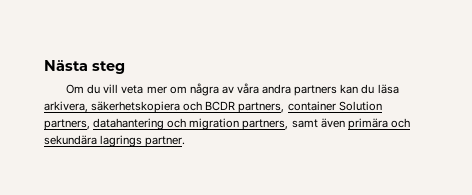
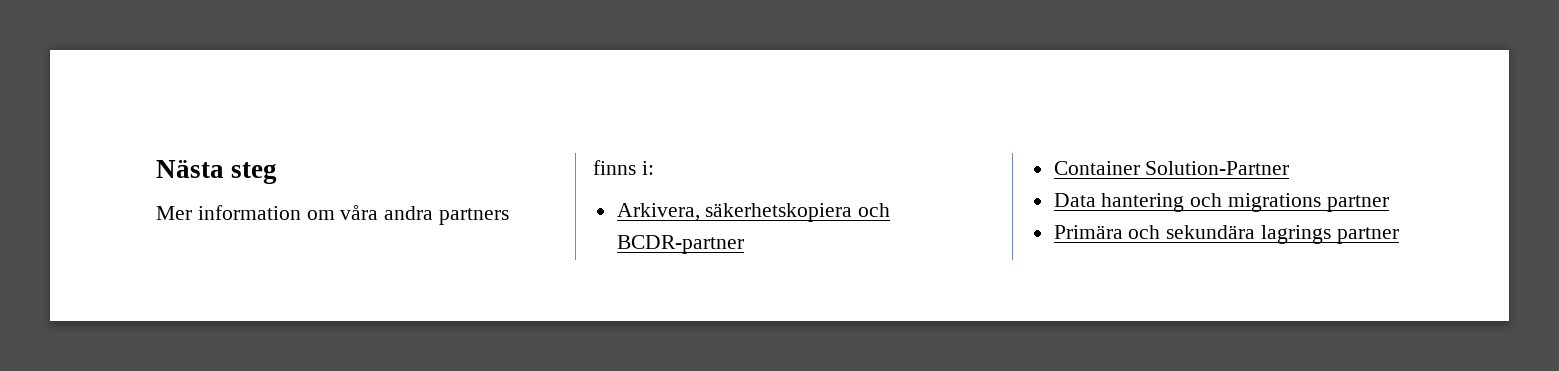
- Om du vill veta mer om några av våra andra partners kan du läsa arkivera, säkerhetskopiera och BCDR partners, container Solution partners, datahantering och migration partners, samt även primära och sekundära lagrings partner.
+ Mer information om våra andra partners finns i:
+ Arkivera, säkerhetskopiera och BCDR-partner
+ Container Solution-Partner
+ Data hantering och migrations partner
+ Primära och sekundära lagrings partner

